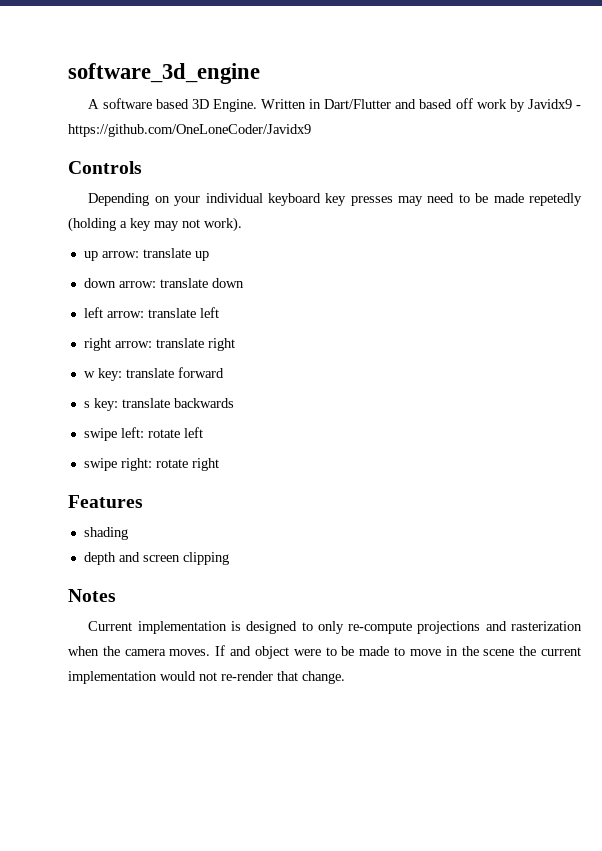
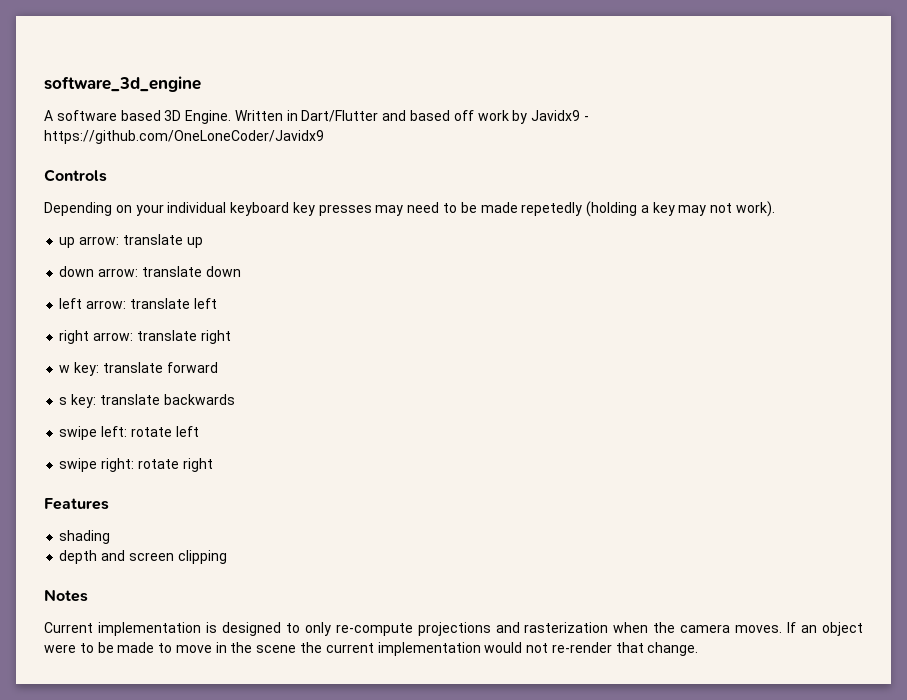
- If and object were to be made to move in the scene the current implementation would not re-render that change.
+ If an object were to be made to move in the scene the current implementation would not re-render that change.

